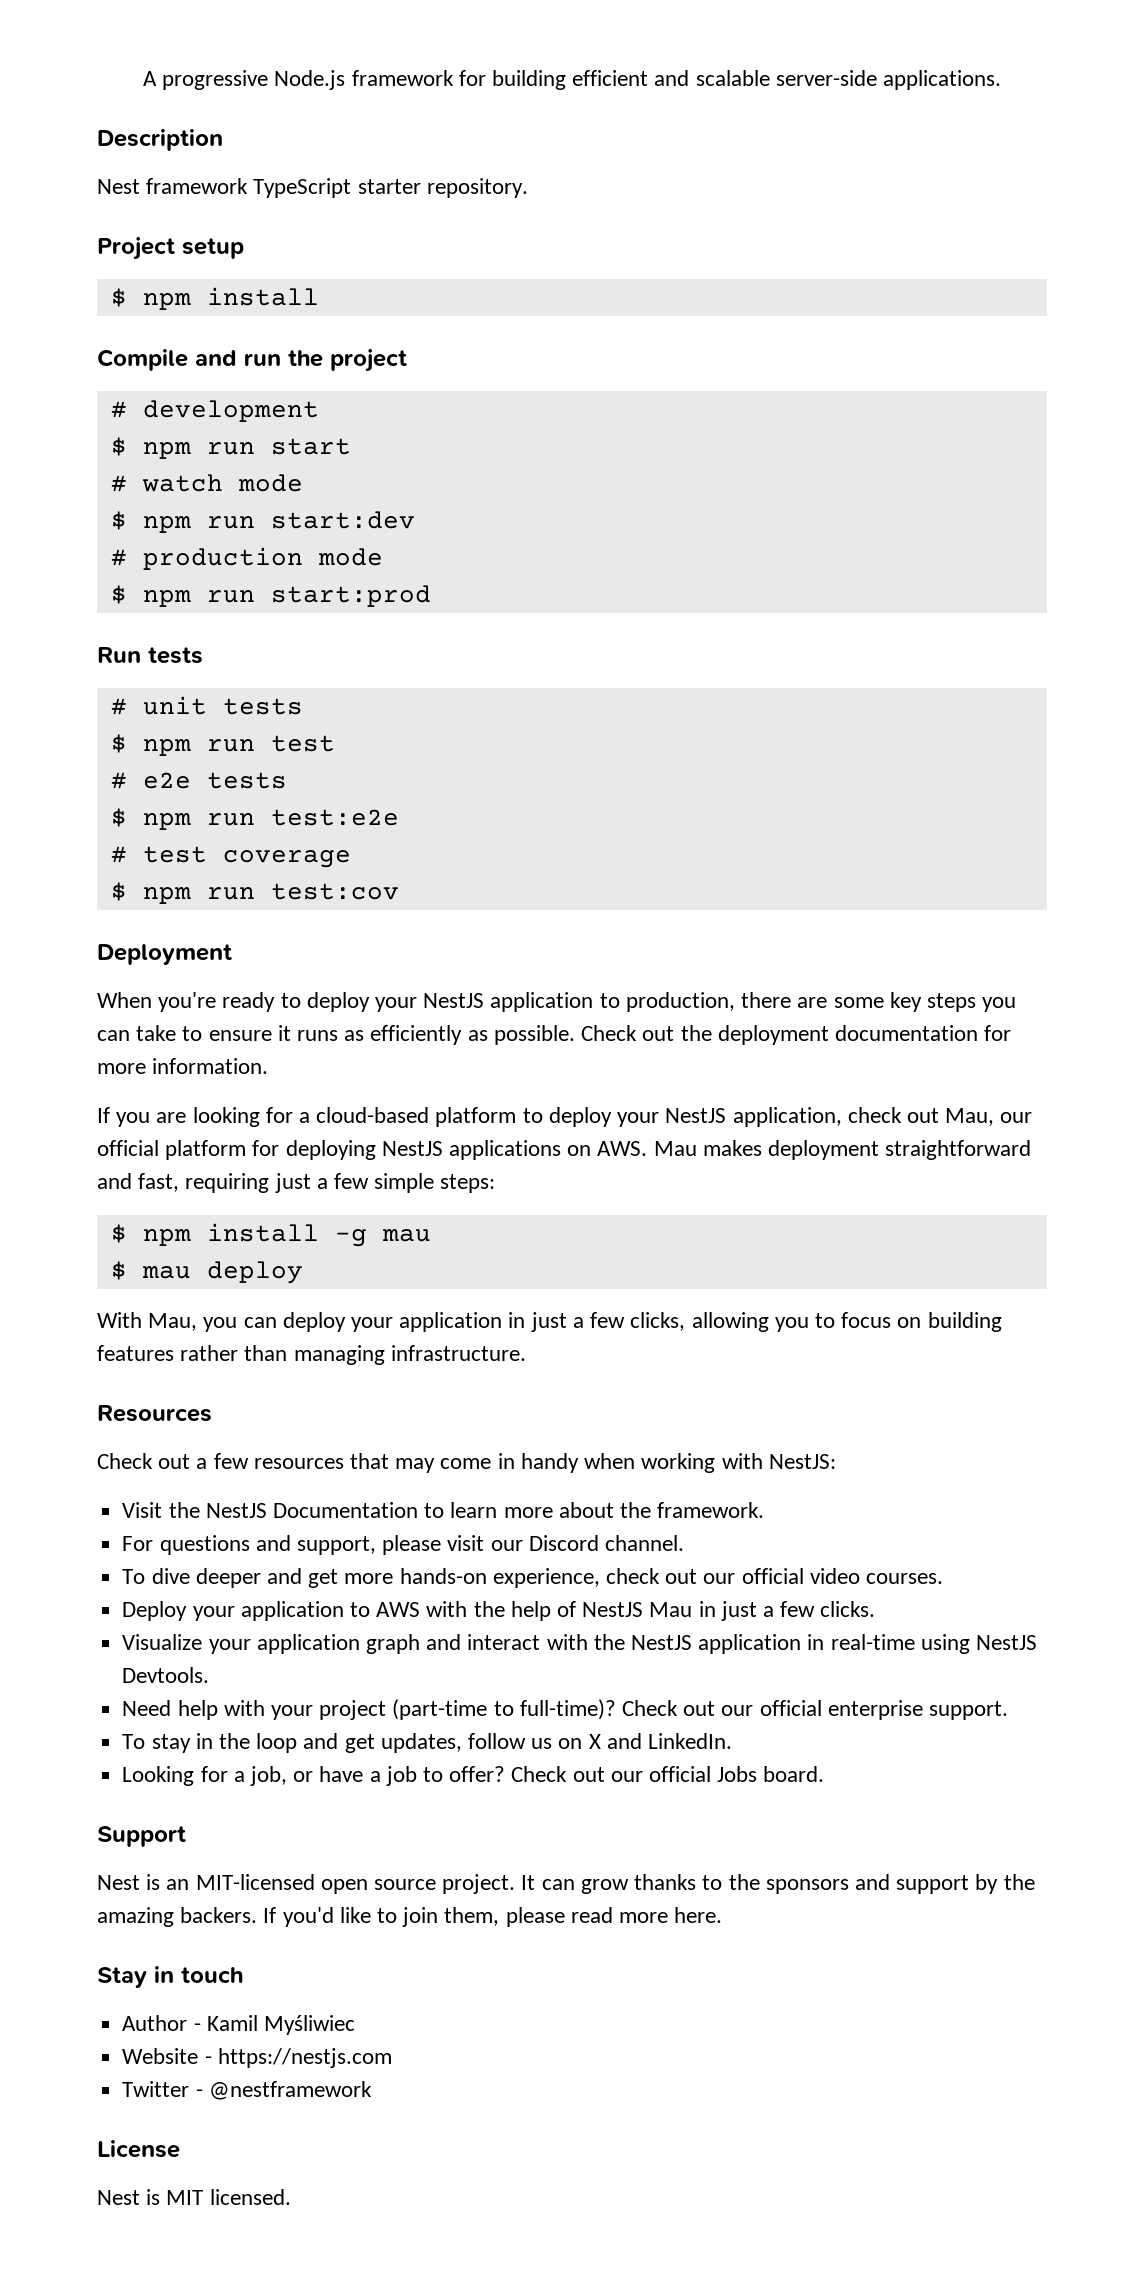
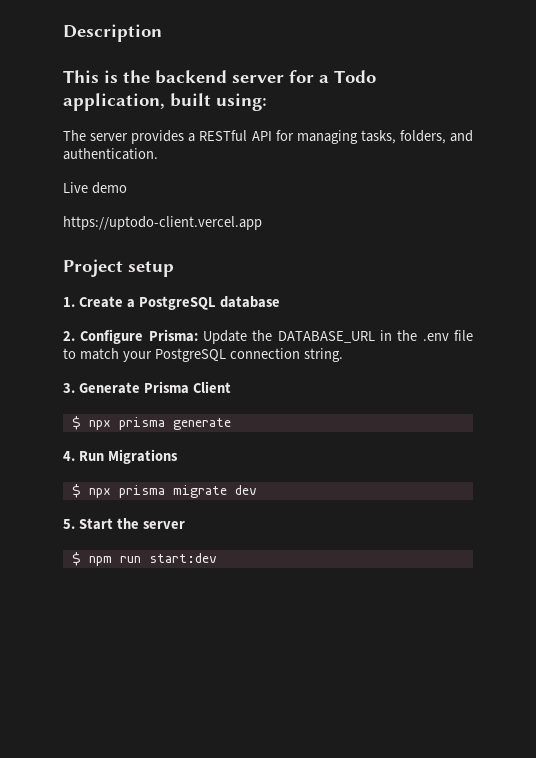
- A progressive Node.js framework for building efficient and scalable server-side applications.
  Description
- Nest framework TypeScript starter repository.
+ This is the backend server for a Todo application, built using:
+ The server provides a RESTful API for managing tasks, folders, and authentication.
+ Live demo
+ https://uptodo-client.vercel.app
  Project setup
- $ npm install
- Compile and run the project
- # development
- $ npm run start
- # watch mode
+ 1. Create a PostgreSQL database
+ 2. Configure Prisma: Update the DATABASE_URL in the .env file to match your PostgreSQL connection string.
+ 3. Generate Prisma Client
+ $ npx prisma generate
+ 4. Run Migrations
+ $ npx prisma migrate dev
+ 5. Start the server
  $ npm run start:dev
- # production mode
- $ npm run start:prod
- Run tests
- # unit tests
- $ npm run test
- # e2e tests
- $ npm run test:e2e
- # test coverage
- $ npm run test:cov
- Deployment
- When you're ready to deploy your NestJS application to production, there are some key steps you can take to ensure it runs as efficiently as possible. Check out the deployment documentation for more information.
- If you are looking for a cloud-based platform to deploy your NestJS application, check out Mau, our official platform for deploying NestJS applications on AWS. Mau makes deployment straightforward and fast, requiring just a few simple steps:
- $ npm install -g mau
- $ mau deploy
- With Mau, you can deploy your application in just a few clicks, allowing you to focus on building features rather than managing infrastructure.
- Resources
- Check out a few resources that may come in handy when working with NestJS:
- Visit the NestJS Documentation to learn more about the framework.
- For questions and support, please visit our Discord channel.
- To dive deeper and get more hands-on experience, check out our official video courses.
- Deploy your application to AWS with the help of NestJS Mau in just a few clicks.
- Visualize your application graph and interact with the NestJS application in real-time using NestJS Devtools.
- Need help with your project (part-time to full-time)? Check out our official enterprise support.
- To stay in the loop and get updates, follow us on X and LinkedIn.
- Looking for a job, or have a job to offer? Check out our official Jobs board.
- Support
- Nest is an MIT-licensed open source project. It can grow thanks to the sponsors and support by the amazing backers. If you'd like to join them, please read more here.
- Stay in touch
- Author - Kamil Myśliwiec
- Website - https://nestjs.com
- Twitter - @nestframework
- License
- Nest is MIT licensed.

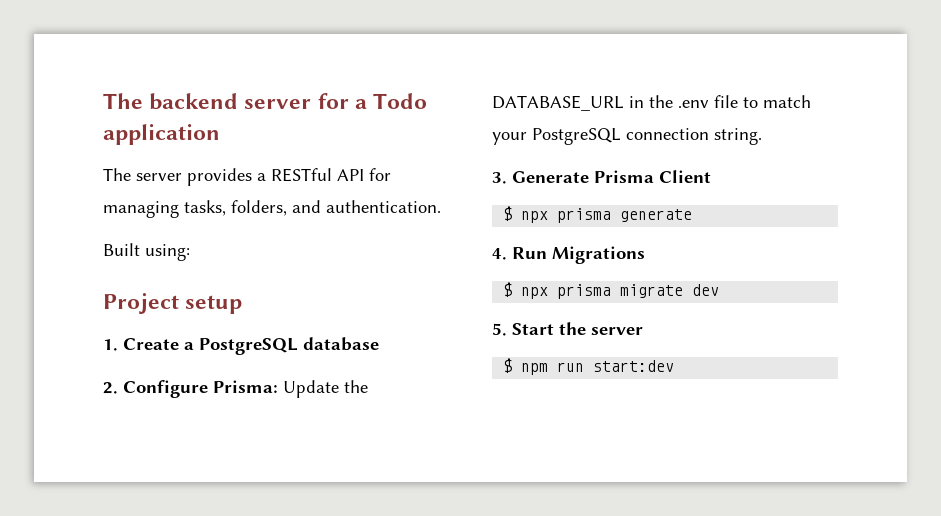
- Description
- This is the backend server for a Todo application, built using:
+ The backend server for a Todo application
- Live demo
- https://uptodo-client.vercel.app
+ Built using:

